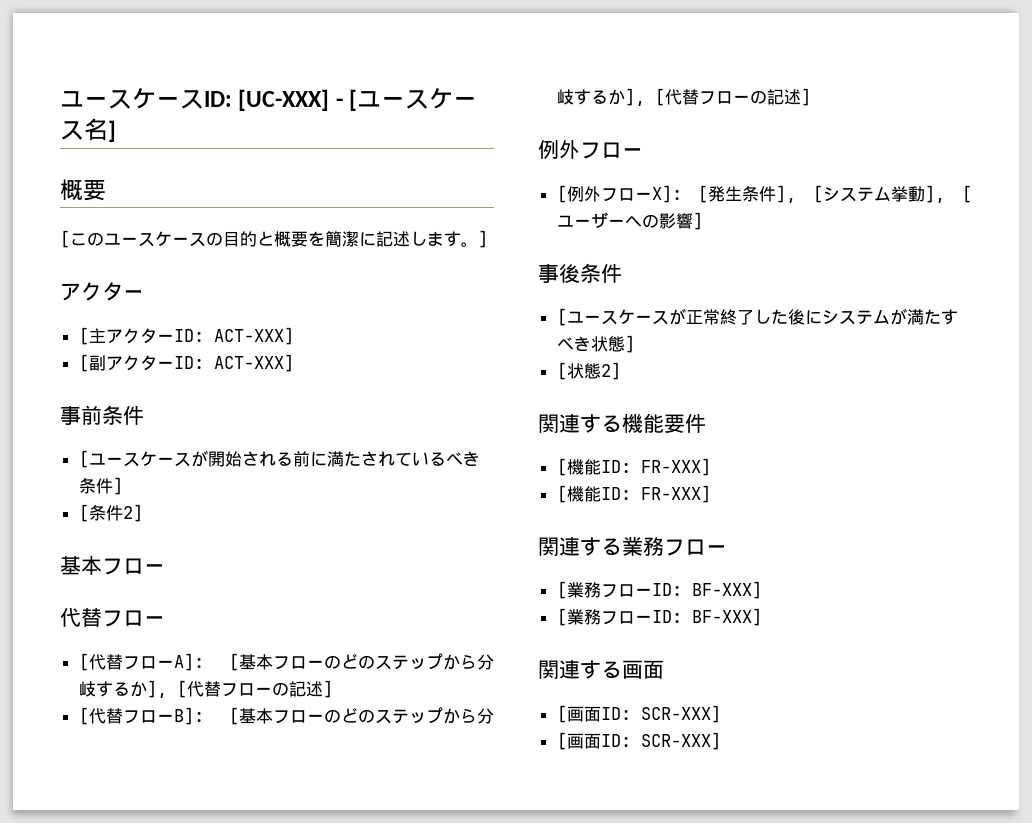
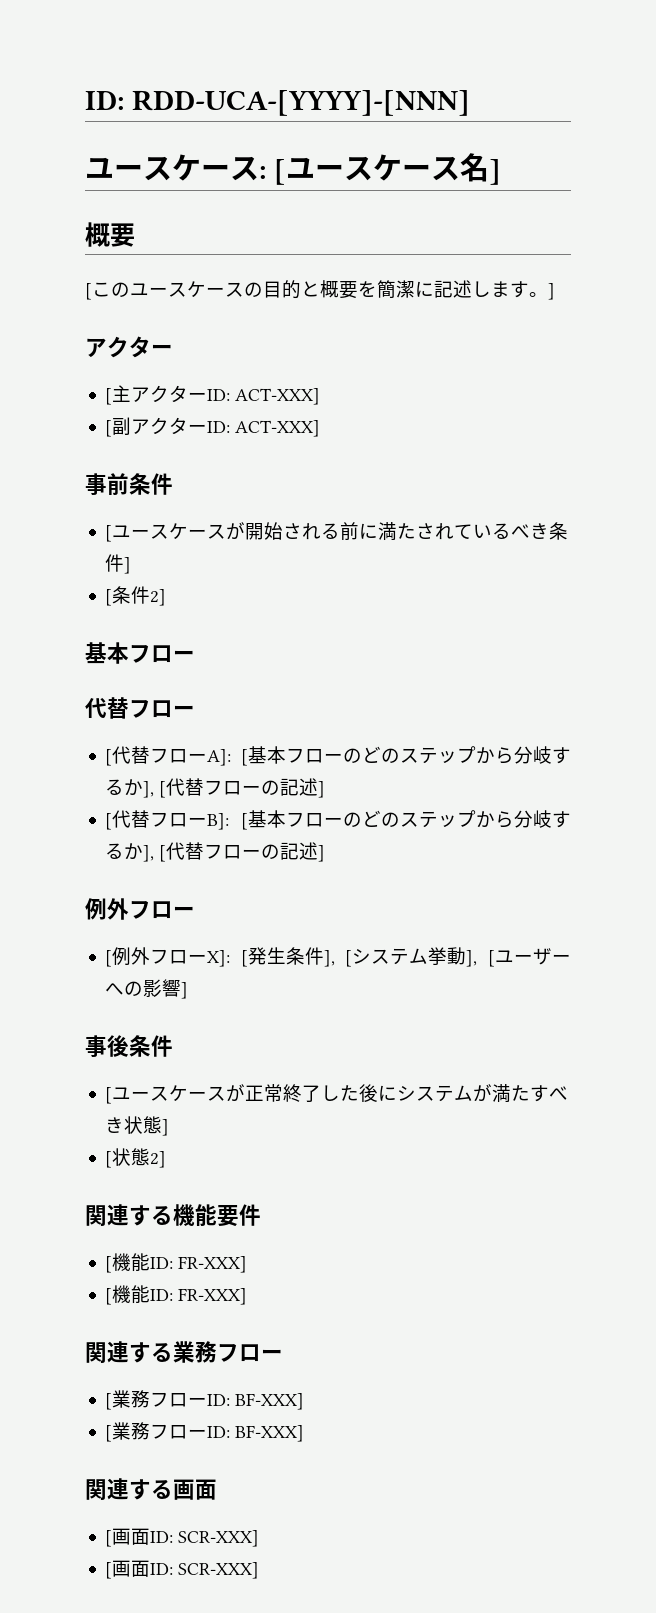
- ユースケースID: [UC-XXX] - [ユースケース名]
+ ID: RDD-UCA-[YYYY]-[NNN]
+ ユースケース: [ユースケース名]

